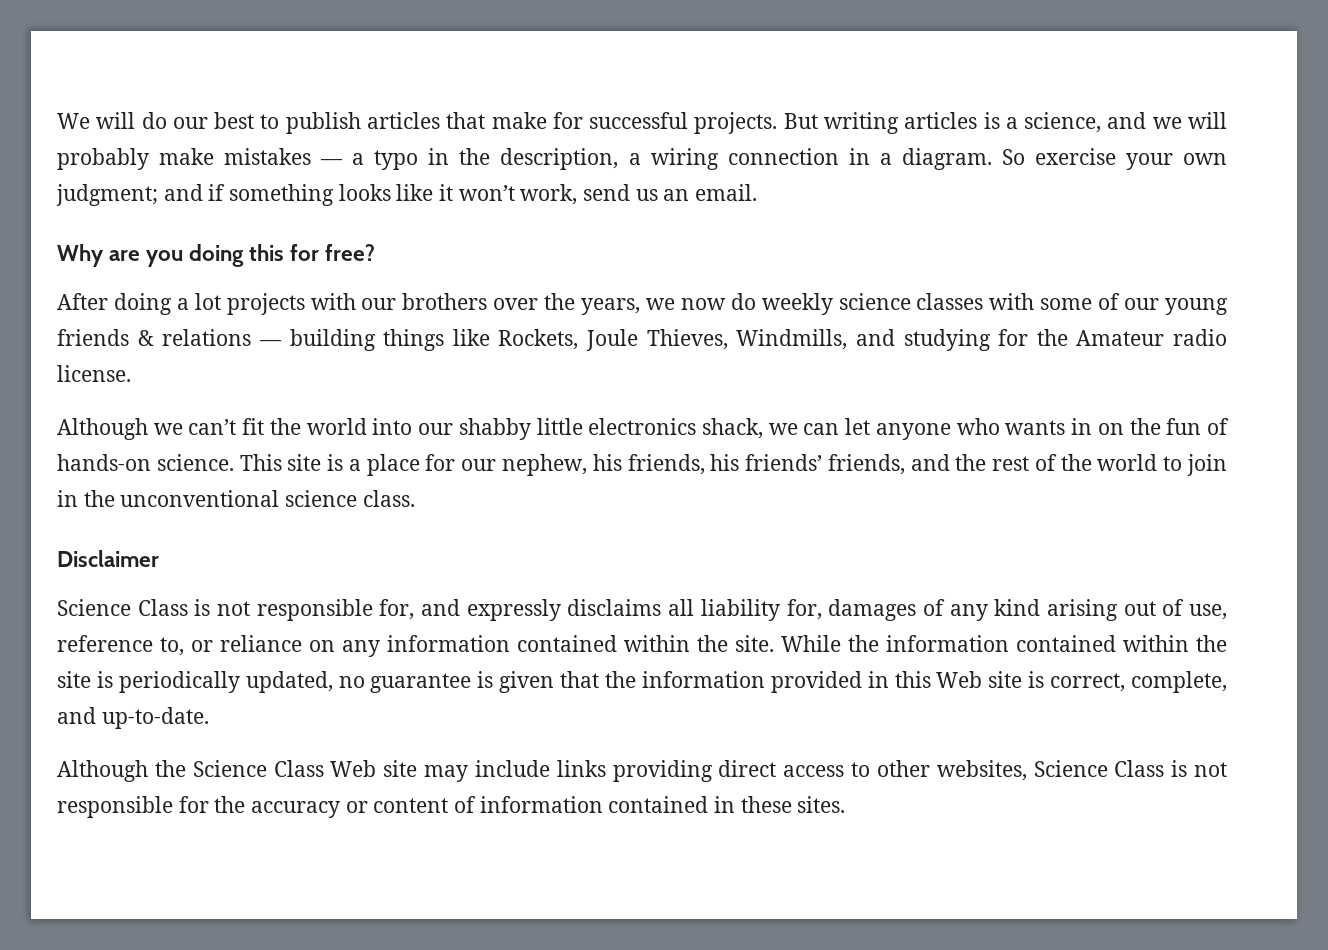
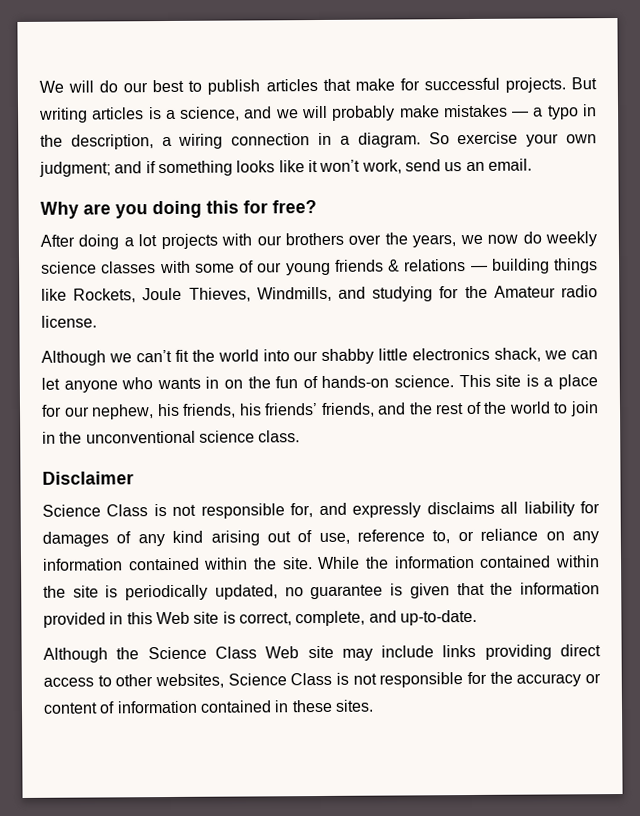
- Science Class is not responsible for, and expressly disclaims all liability for, damages of any kind arising out of use, reference to, or reliance on any information contained within the site.
+ Science Class is not responsible for, and expressly disclaims all liability for damages of any kind arising out of use, reference to, or reliance on any information contained within the site.

